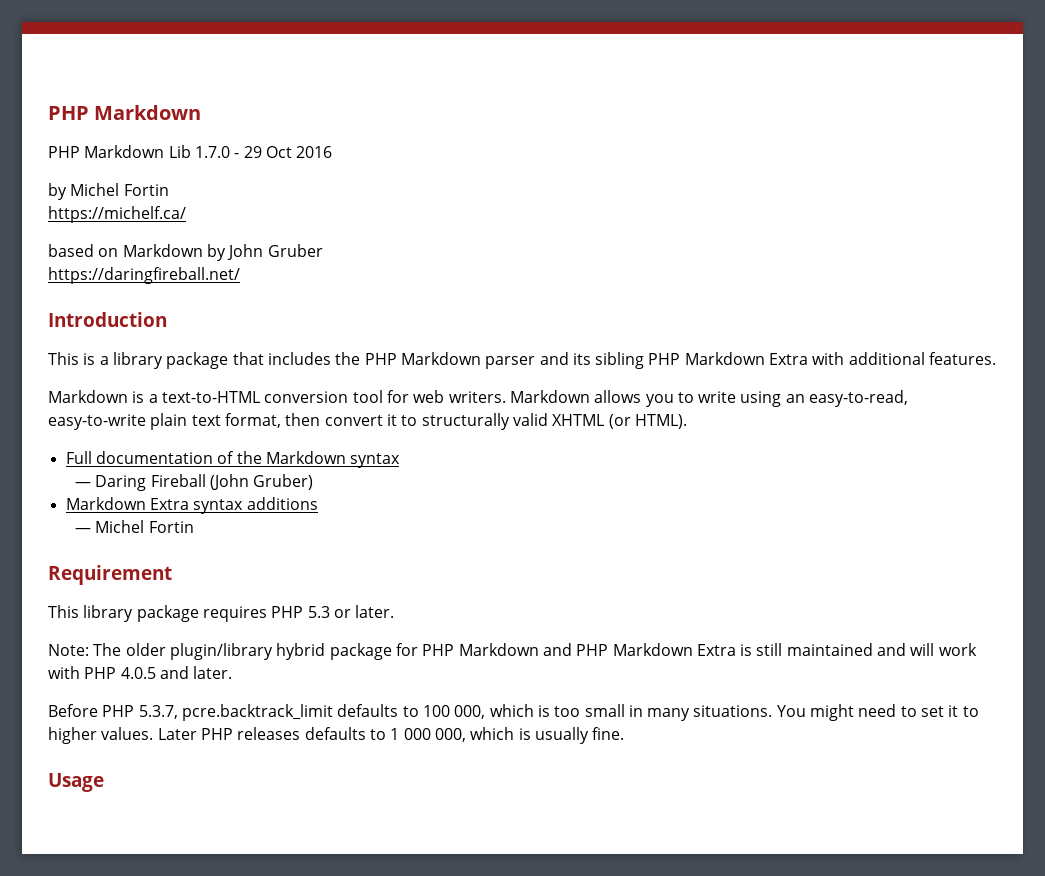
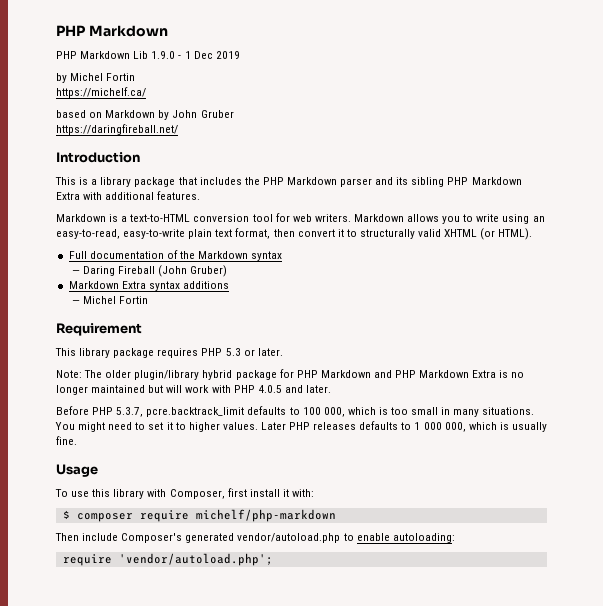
- PHP Markdown Lib 1.7.0 - 29 Oct 2016
+ PHP Markdown Lib 1.9.0 - 1 Dec 2019
- Note: The older plugin/library hybrid package for PHP Markdown and PHP Markdown Extra is still maintained and will work with PHP 4.0.5 and later.
+ Note: The older plugin/library hybrid package for PHP Markdown and PHP Markdown Extra is no longer maintained but will work with PHP 4.0.5 and later.
+ To use this library with Composer, first install it with:
+ $ composer require michelf/php-markdown
+ Then include Composer's generated vendor/autoload.php to enable autoloading:
+ require 'vendor/autoload.php';

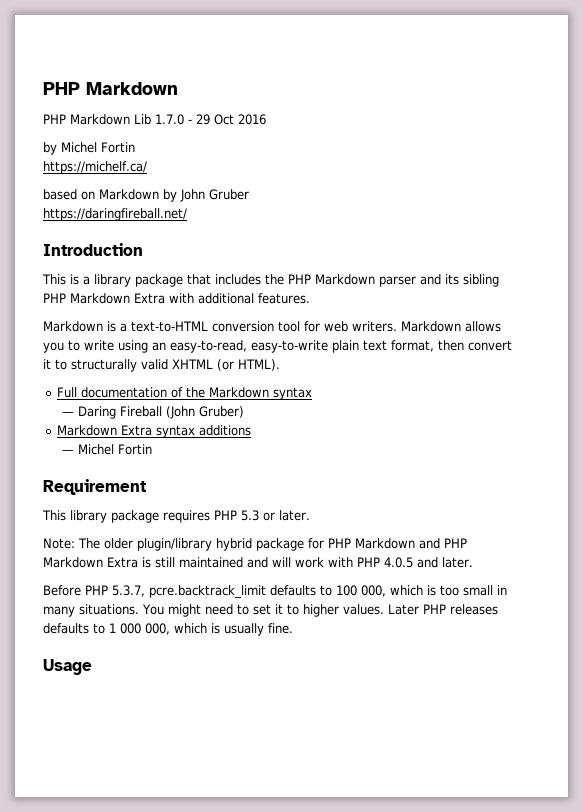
- PHP Markdown Lib 1.9.0 - 1 Dec 2019
+ PHP Markdown Lib 1.7.0 - 29 Oct 2016
- Note: The older plugin/library hybrid package for PHP Markdown and PHP Markdown Extra is no longer maintained but will work with PHP 4.0.5 and later.
+ Note: The older plugin/library hybrid package for PHP Markdown and PHP Markdown Extra is still maintained and will work with PHP 4.0.5 and later.
- To use this library with Composer, first install it with:
- $ composer require michelf/php-markdown
- Then include Composer's generated vendor/autoload.php to enable autoloading:
- require 'vendor/autoload.php';

